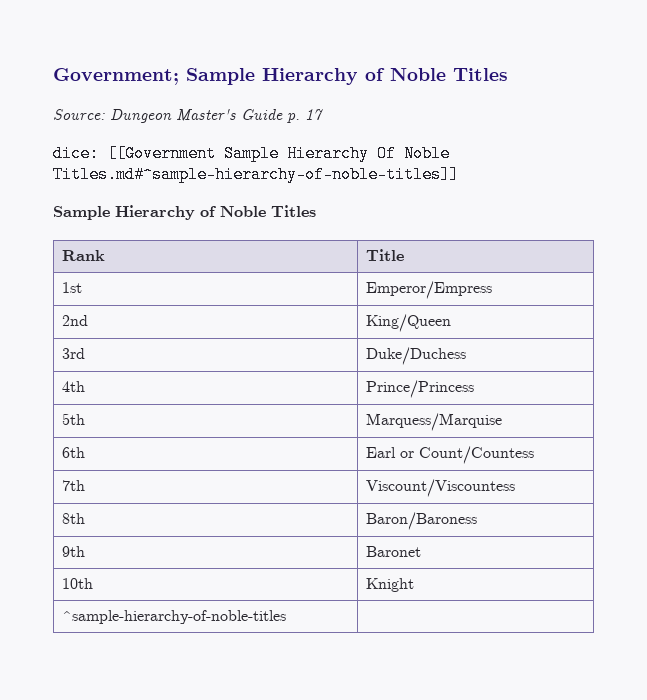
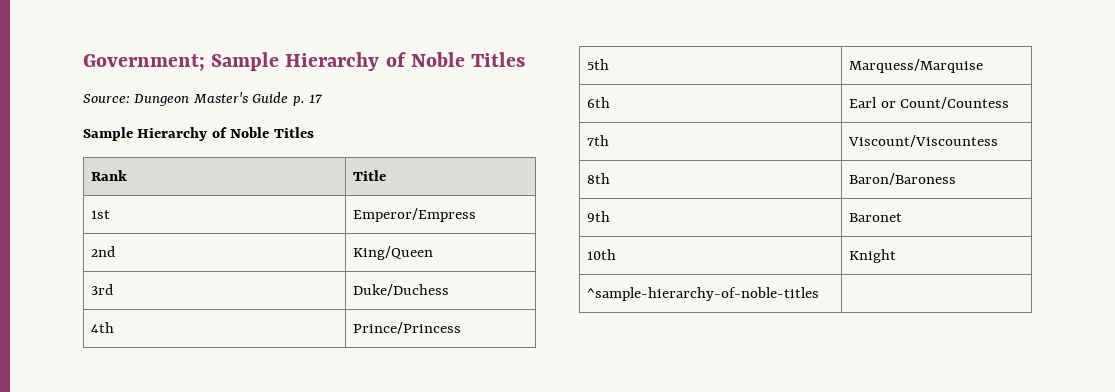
- dice: [[Government Sample Hierarchy Of Noble Titles.md#^sample-hierarchy-of-noble-titles]]

